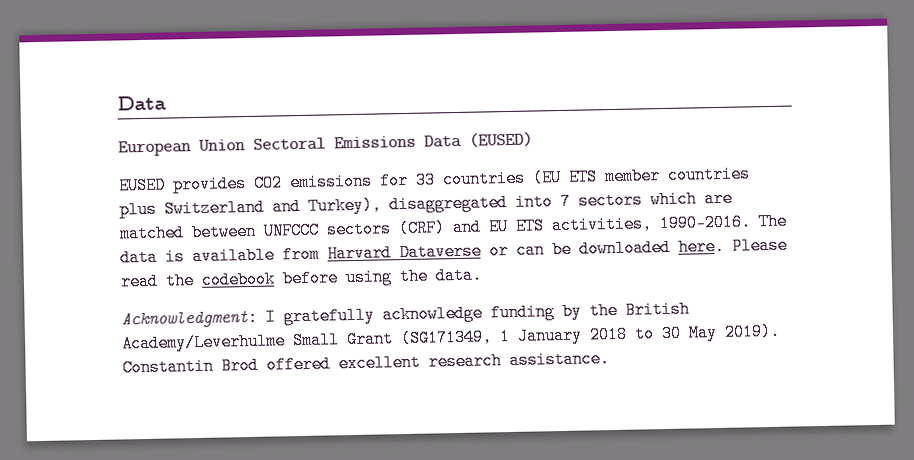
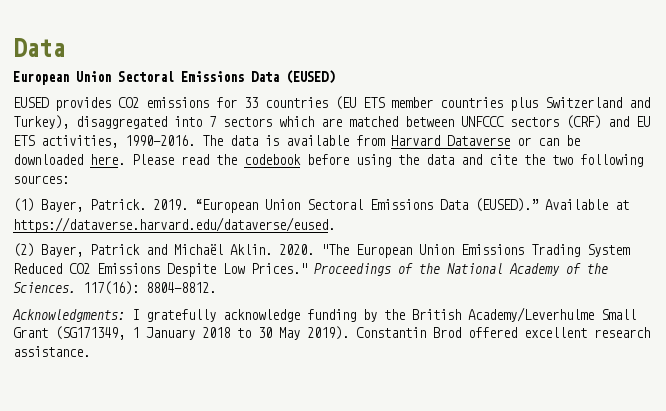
- Please read the codebook before using the data.
- Acknowledgment: I gratefully acknowledge funding by the British Academy/Leverhulme Small Grant (SG171349, 1 January 2018 to 30 May 2019).
+ Please read the codebook before using the data and cite the two following sources:
+ (1) Bayer, Patrick. 2019. “European Union Sectoral Emissions Data (EUSED).” Available at https://dataverse.harvard.edu/dataverse/eused.
+ (2) Bayer, Patrick and Michaël Aklin. 2020. "The European Union Emissions Trading System Reduced CO2 Emissions Despite Low Prices." Proceedings of the National Academy of the Sciences. 117(16): 8804-8812.
+ Acknowledgments: I gratefully acknowledge funding by the British Academy/Leverhulme Small Grant (SG171349, 1 January 2018 to 30 May 2019).

